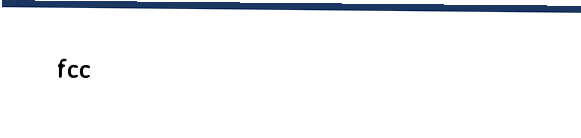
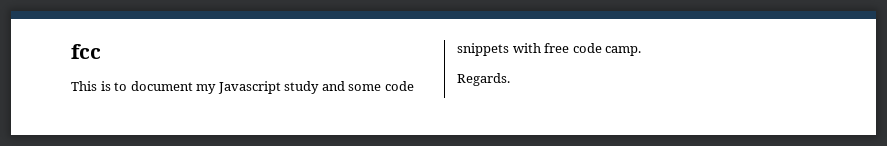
+ This is to document my Javascript study and some code snippets with free code camp.
+ Regards.

